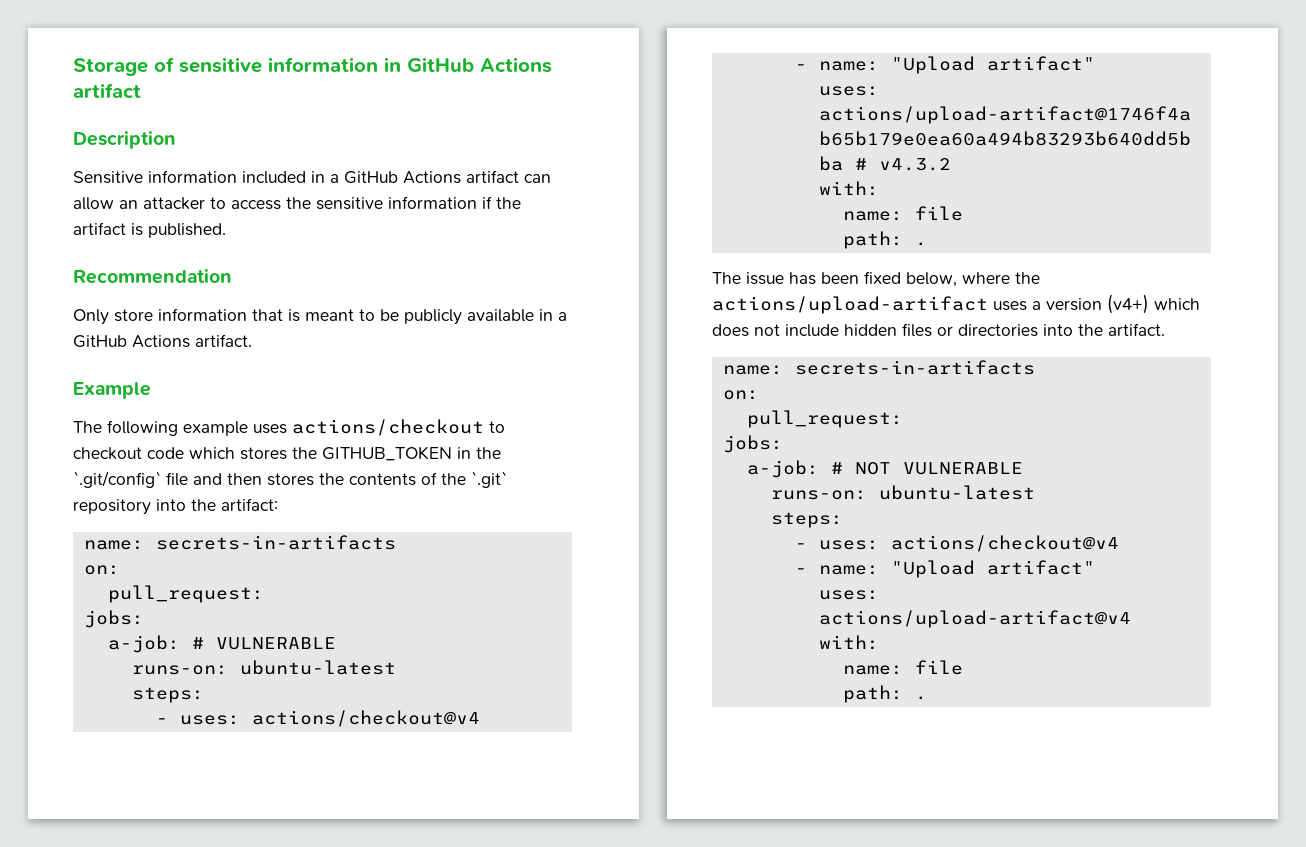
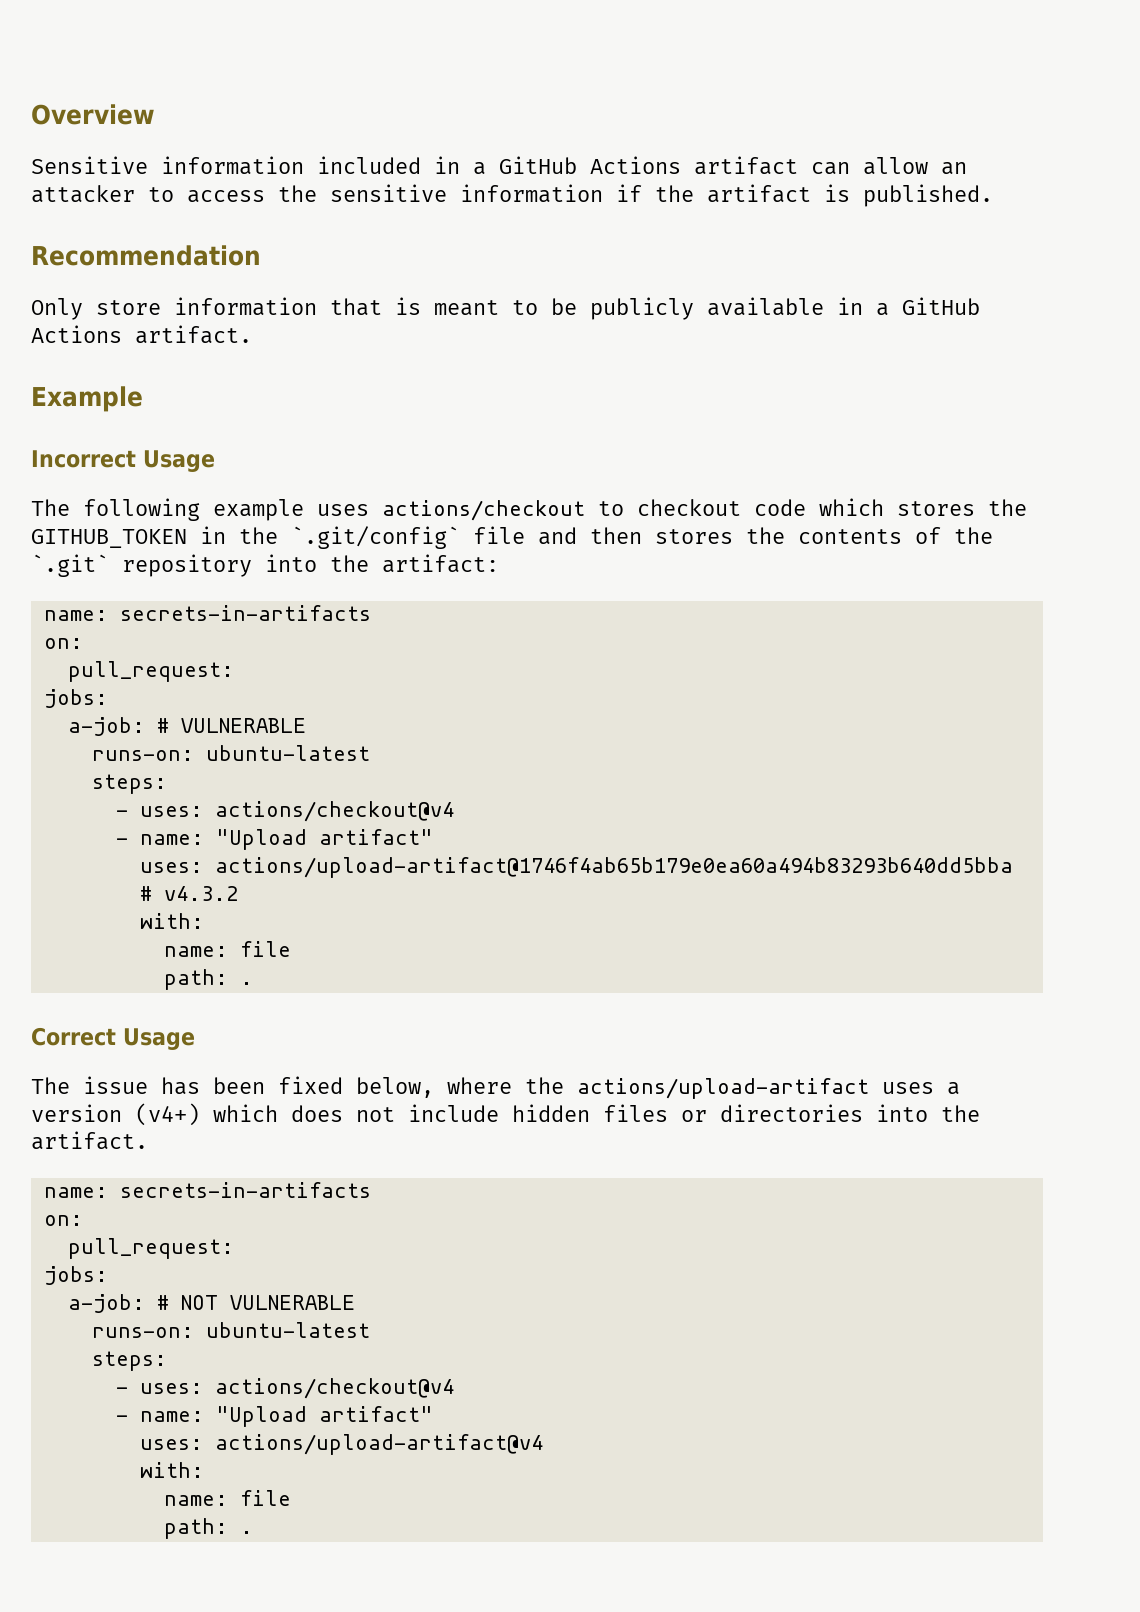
- Storage of sensitive information in GitHub Actions artifact
- Description
+ Overview
+ Incorrect Usage
+ Correct Usage

